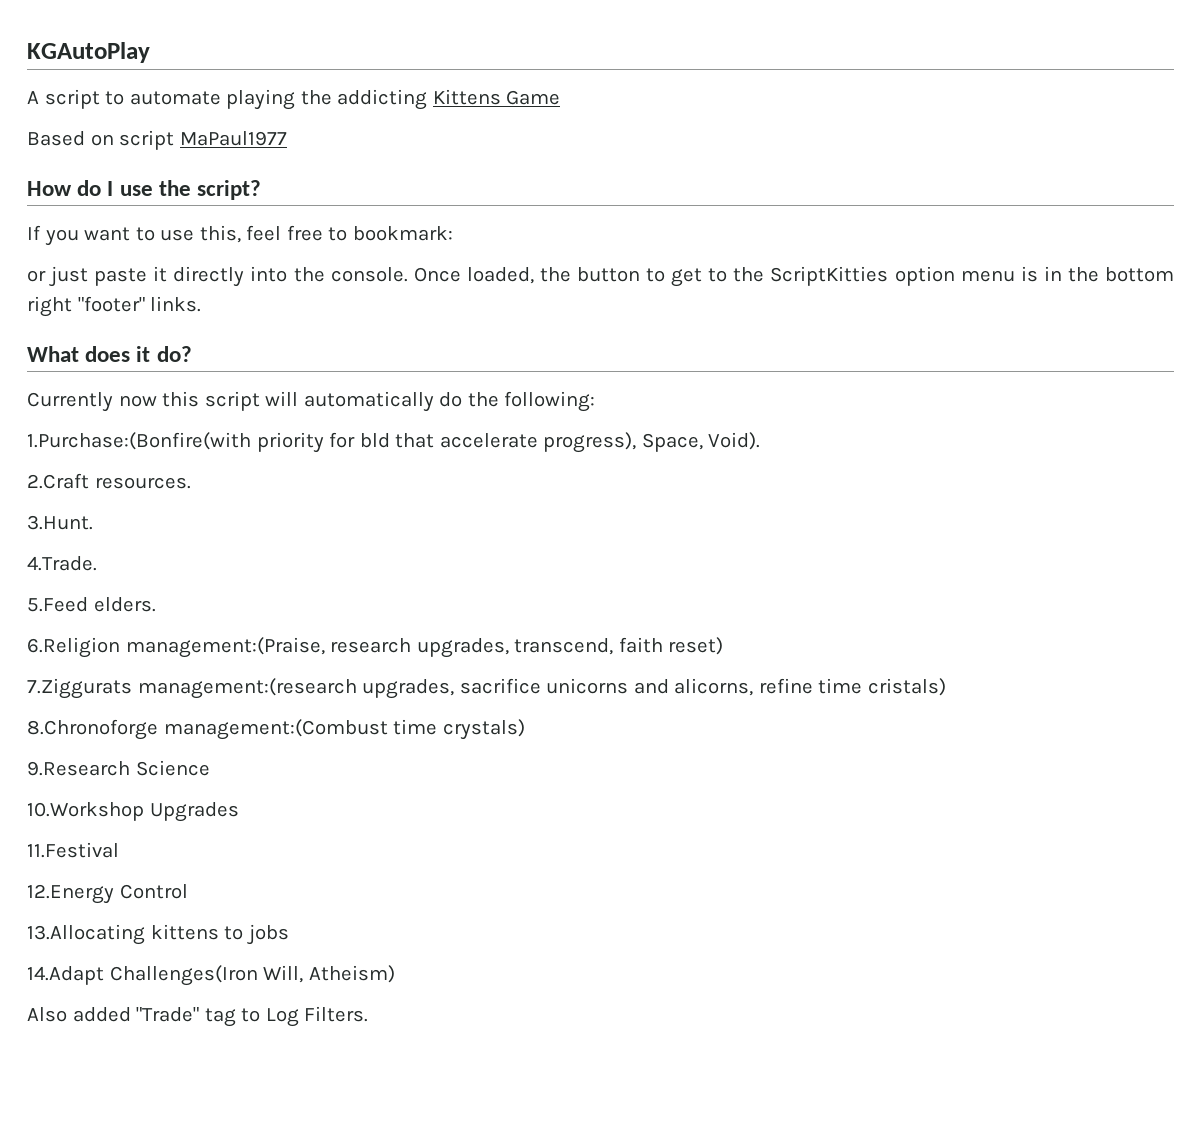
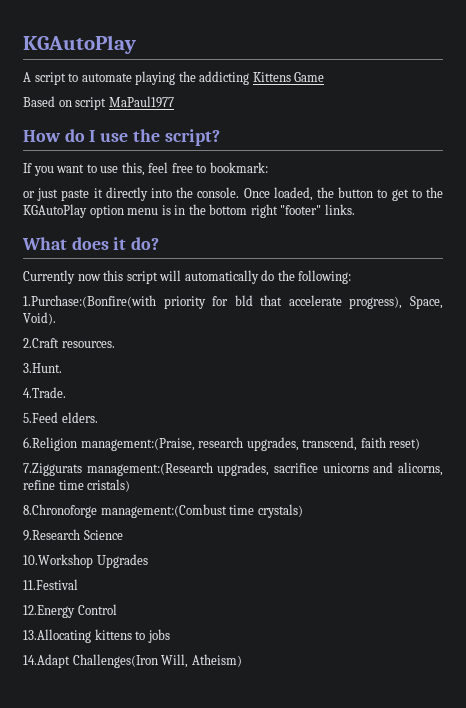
- Once loaded, the button to get to the ScriptKitties option menu is in the bottom right "footer" links.
+ Once loaded, the button to get to the KGAutoPlay option menu is in the bottom right "footer" links.
- 7.Ziggurats management:(research upgrades, sacrifice unicorns and alicorns, refine time cristals)
+ 7.Ziggurats management:(Research upgrades, sacrifice unicorns and alicorns, refine time cristals)
- Also added "Trade" tag to Log Filters.

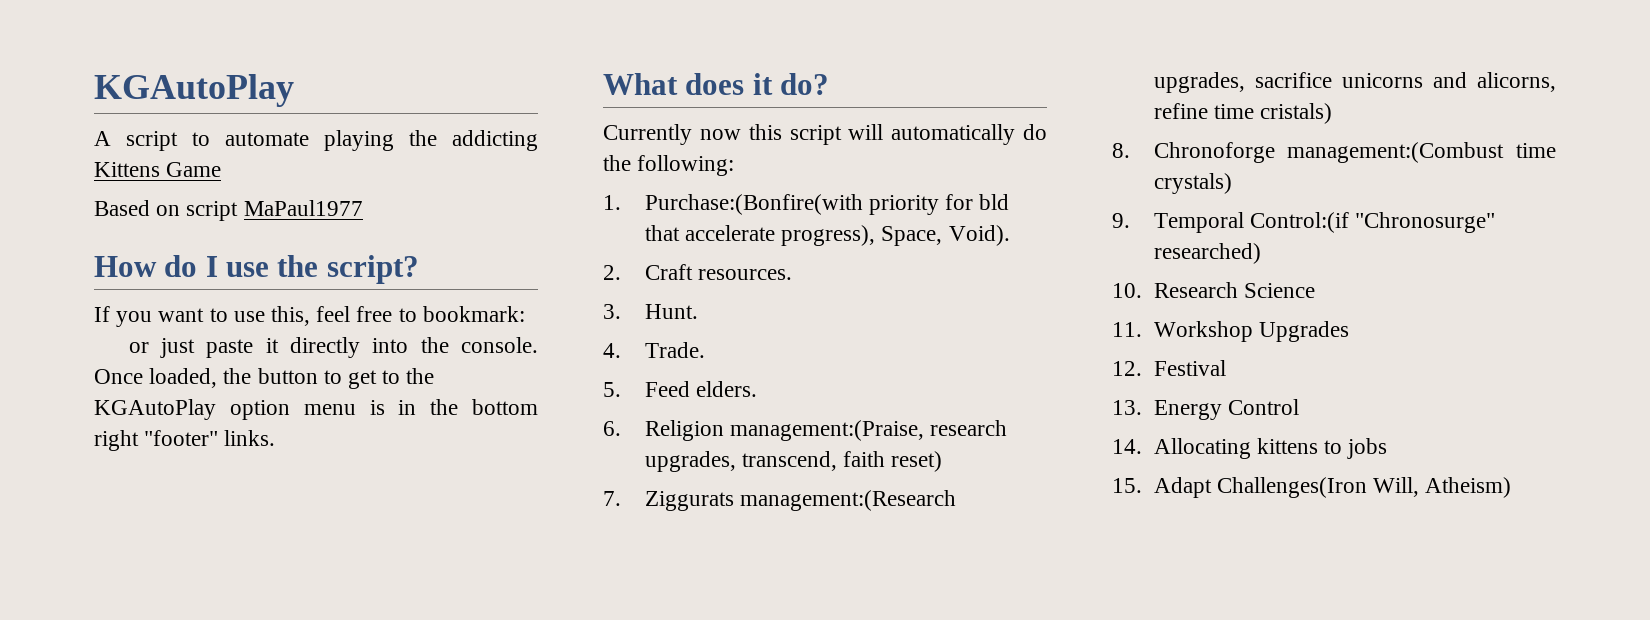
- 1.Purchase:(Bonfire(with priority for bld that accelerate progress), Space, Void).
+ 1. Purchase:(Bonfire(with priority for bld that accelerate progress), Space, Void).
- 2.Craft resources.
+ 2. Craft resources.
- 3.Hunt.
- 4.Trade.
- 5.Feed elders.
+ 3. Hunt.
+ 4. Trade.
+ 5. Feed elders.
- 6.Religion management:(Praise, research upgrades, transcend, faith reset)
+ 6. Religion management:(Praise, research upgrades, transcend, faith reset)
- 7.Ziggurats management:(Research upgrades, sacrifice unicorns and alicorns, refine time cristals)
+ 7. Ziggurats management:(Research upgrades, sacrifice unicorns and alicorns, refine time cristals)
- 8.Chronoforge management:(Combust time crystals)
+ 8. Chronoforge management:(Combust time crystals)
- 9.Research Science
+ 9. Temporal Control:(if "Chronosurge" researched)
+ 10. Research Science
- 10.Workshop Upgrades
+ 11. Workshop Upgrades
- 11.Festival
- 12.Energy Control
+ 12. Festival
+ 13. Energy Control
- 13.Allocating kittens to jobs
+ 14. Allocating kittens to jobs
- 14.Adapt Challenges(Iron Will, Atheism)
+ 15. Adapt Challenges(Iron Will, Atheism)

